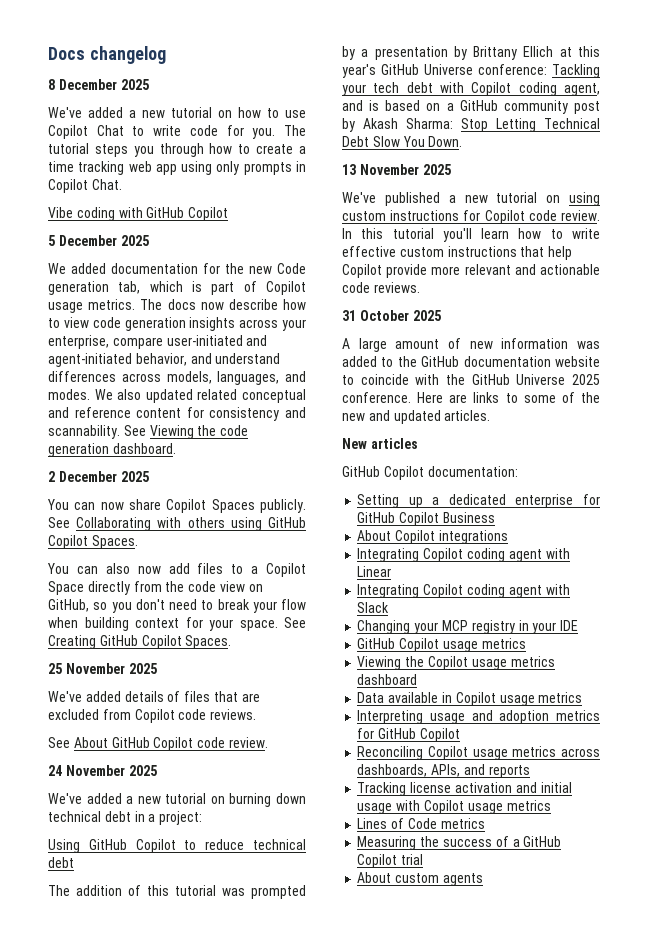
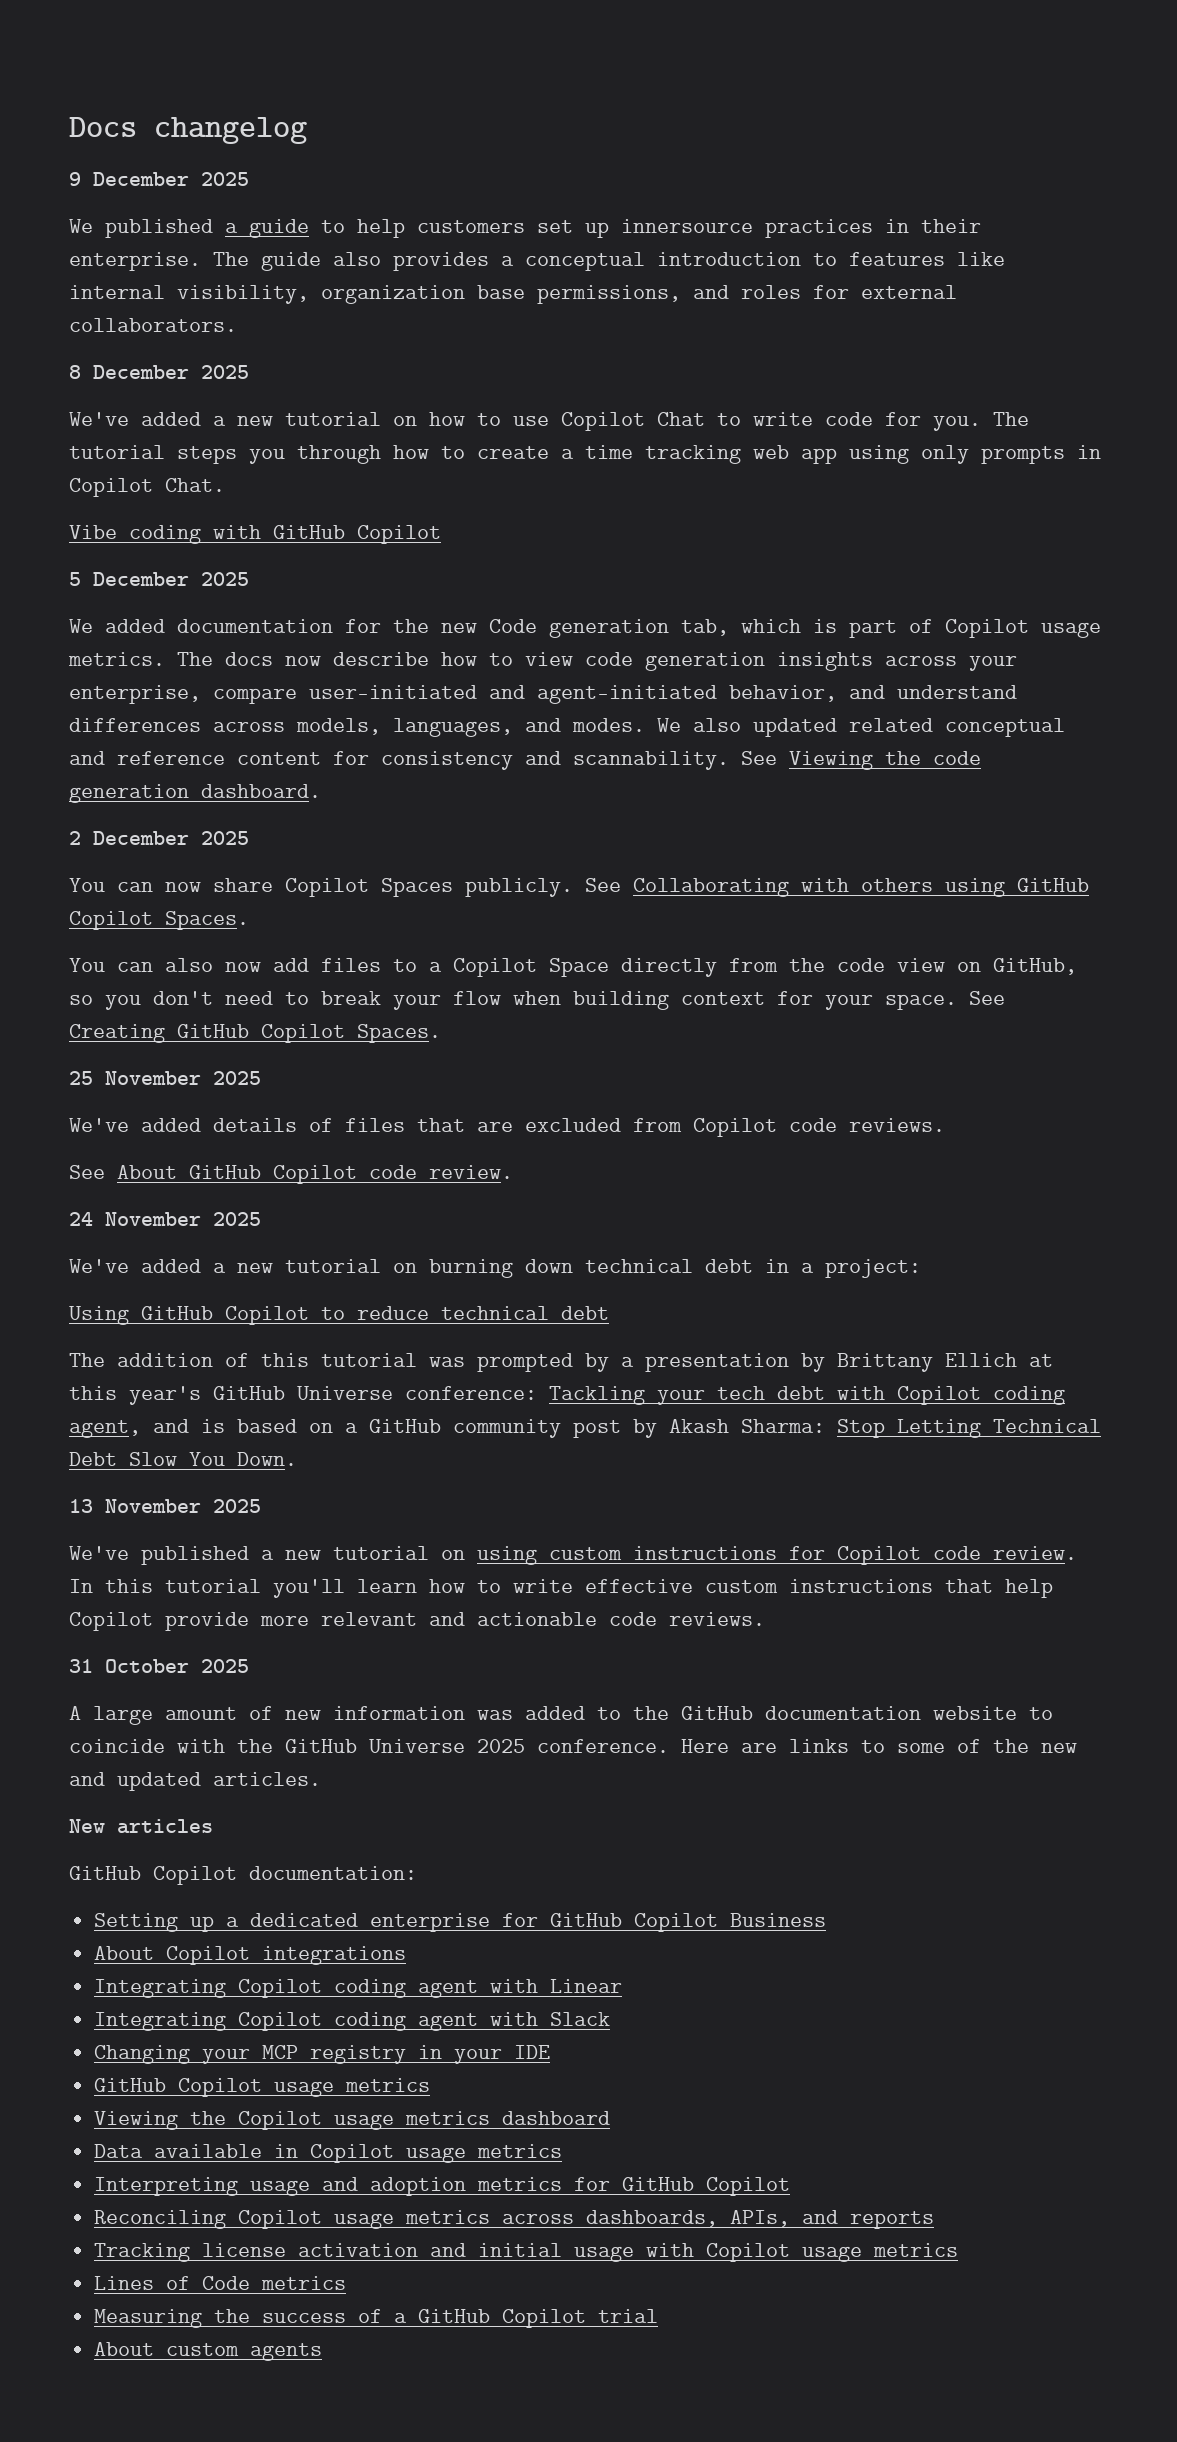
+ 9 December 2025
+ We published a guide to help customers set up innersource practices in their enterprise. The guide also provides a conceptual introduction to features like internal visibility, organization base permissions, and roles for external collaborators.

